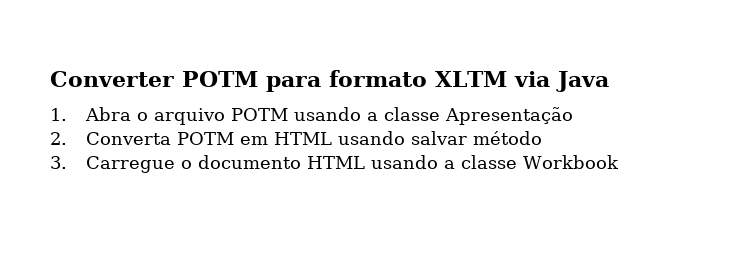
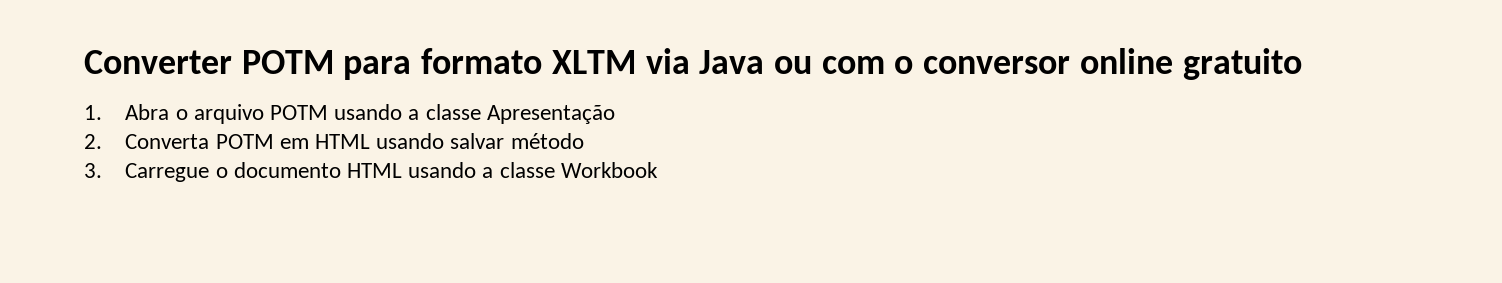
- Converter POTM para formato XLTM via Java
+ Converter POTM para formato XLTM via Java ou com o conversor online gratuito

